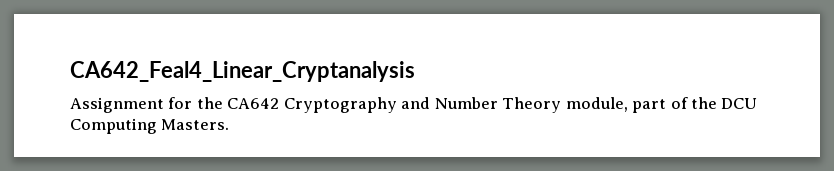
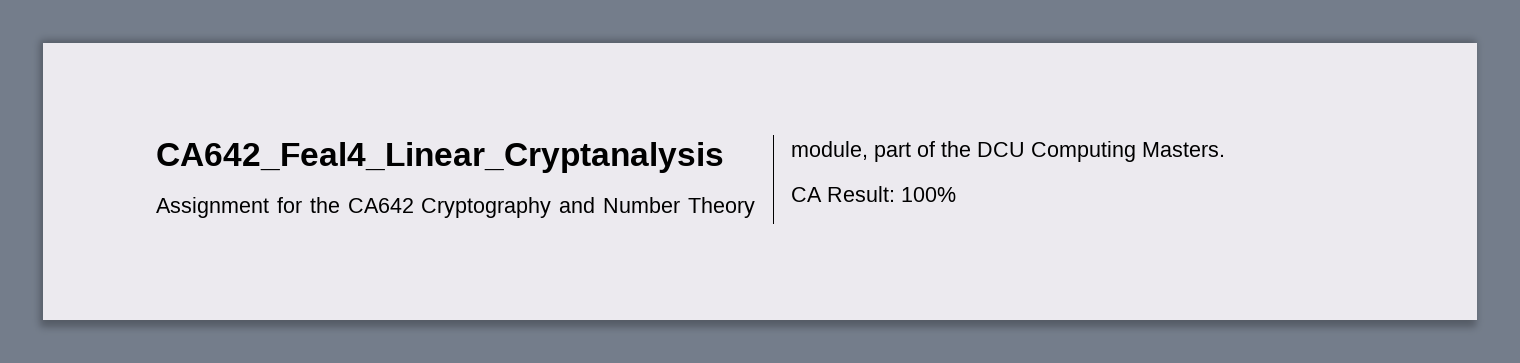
+ CA Result: 100%

